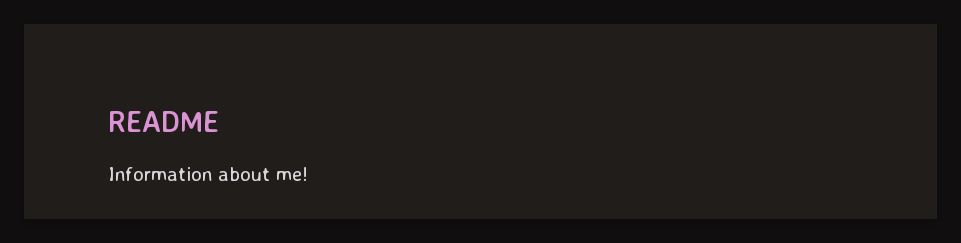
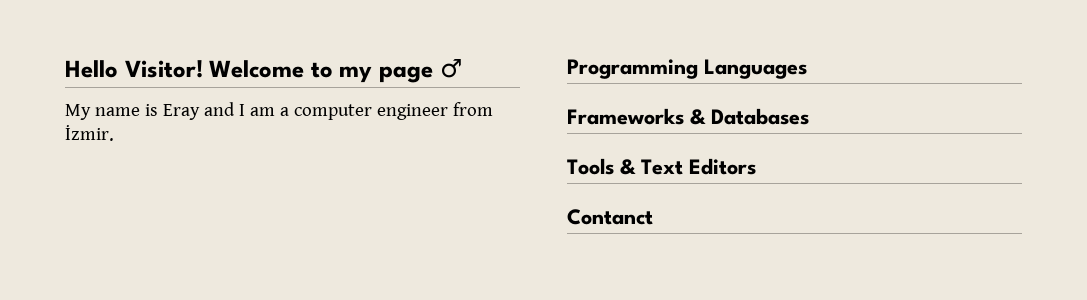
- README
- Information about me!
+ Hello Visitor! Welcome to my page ♂
+ My name is Eray and I am a computer engineer from İzmir.
+ Programming Languages
+ Frameworks & Databases
+ Tools & Text Editors
+ Contanct

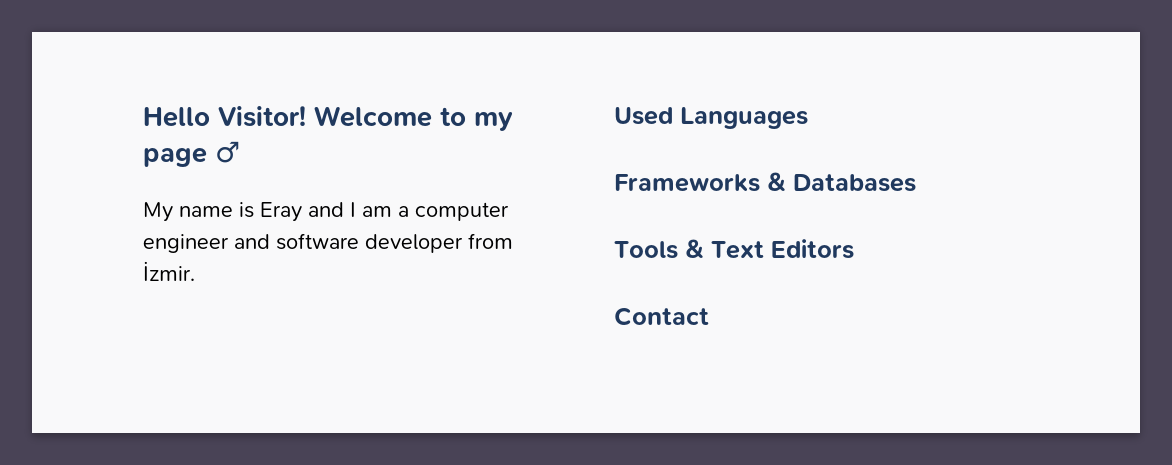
- My name is Eray and I am a computer engineer from İzmir.
+ My name is Eray and I am a computer engineer and software developer from İzmir.
- Programming Languages
+ Used Languages
- Contanct
+ Contact

